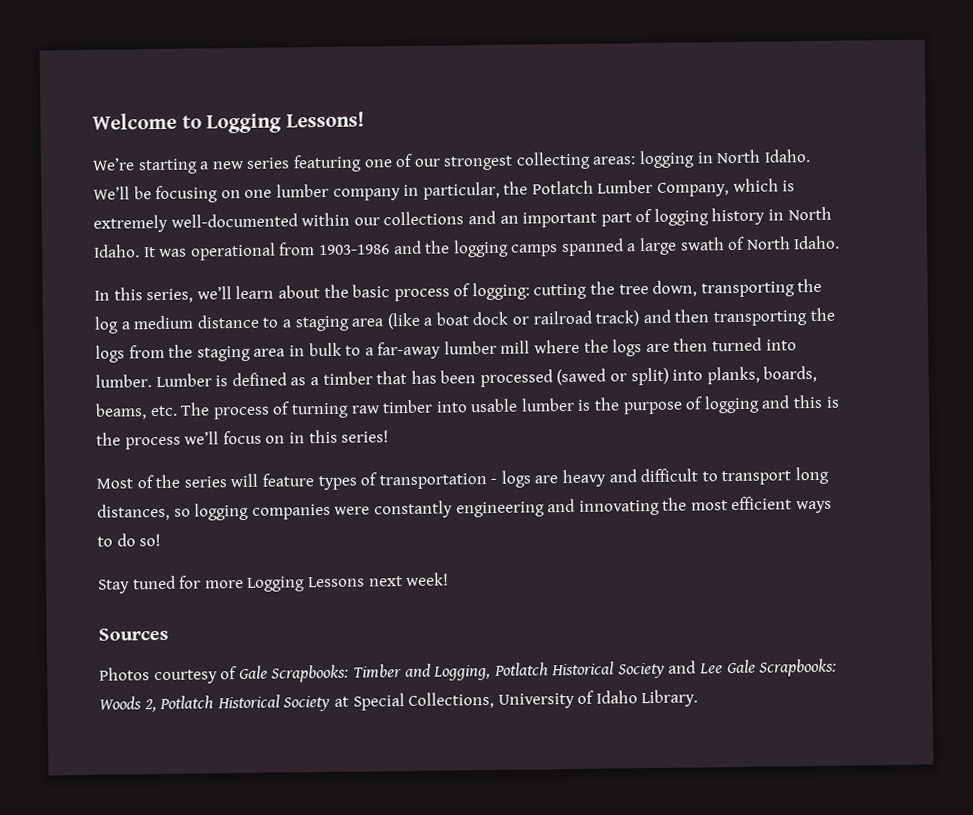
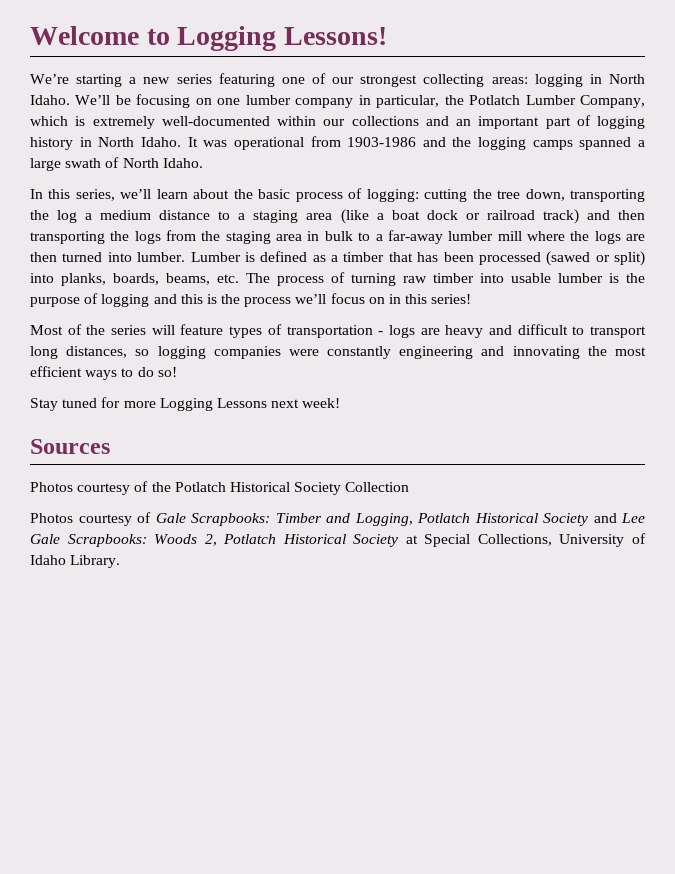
+ Photos courtesy of the Potlatch Historical Society Collection

